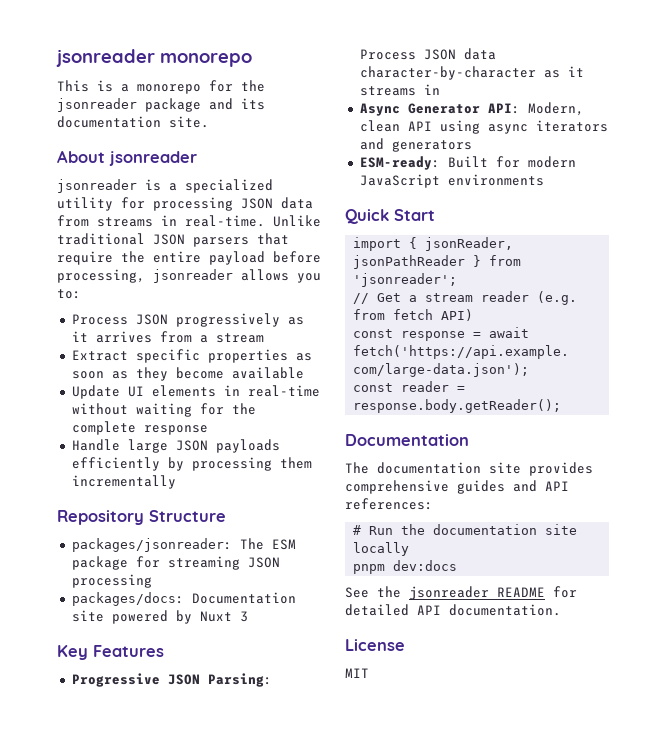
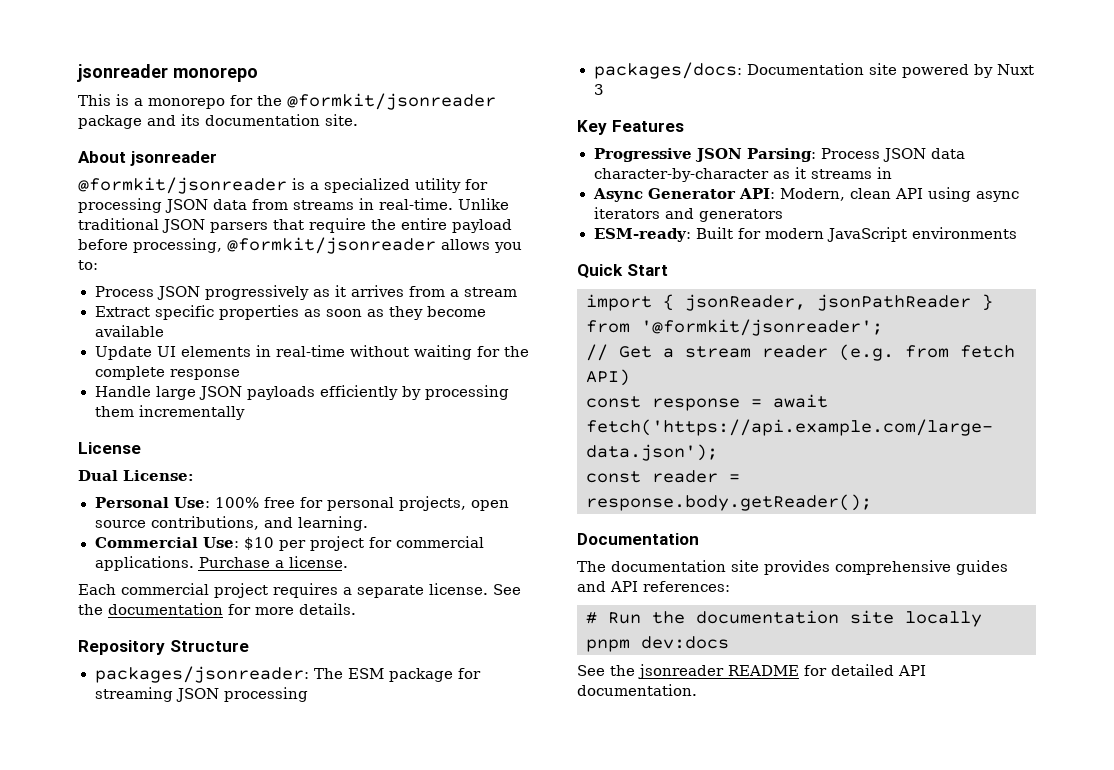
- This is a monorepo for the jsonreader package and its documentation site.
+ This is a monorepo for the @formkit/jsonreader package and its documentation site.
- jsonreader is a specialized utility for processing JSON data from streams in real-time.
+ @formkit/jsonreader is a specialized utility for processing JSON data from streams in real-time.
- Unlike traditional JSON parsers that require the entire payload before processing, jsonreader allows you to:
+ Unlike traditional JSON parsers that require the entire payload before processing, @formkit/jsonreader allows you to:
+ License
+ Dual License:
+ Personal Use: 100% free for personal projects, open source contributions, and learning.
+ Commercial Use: $10 per project for commercial applications. Purchase a license.
+ Each commercial project requires a separate license. See the documentation for more details.
- import { jsonReader, jsonPathReader } from 'jsonreader';
+ import { jsonReader, jsonPathReader } from '@formkit/jsonreader';
- License
- MIT

